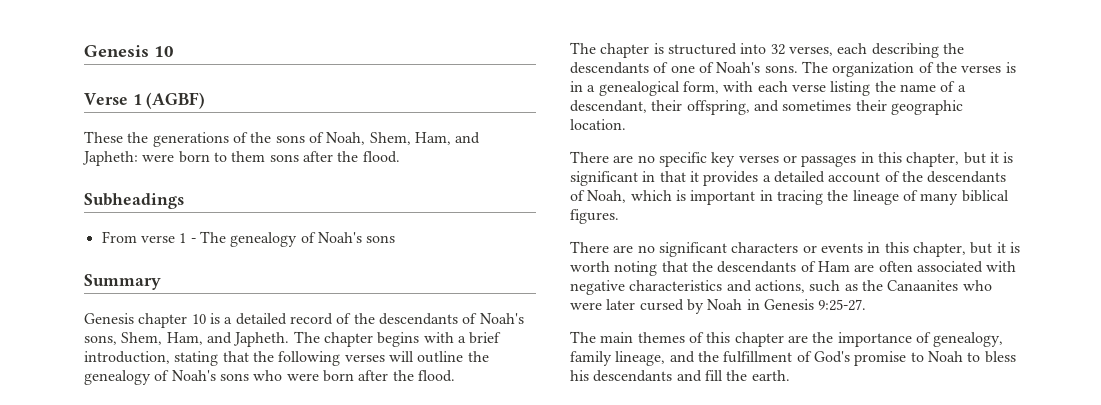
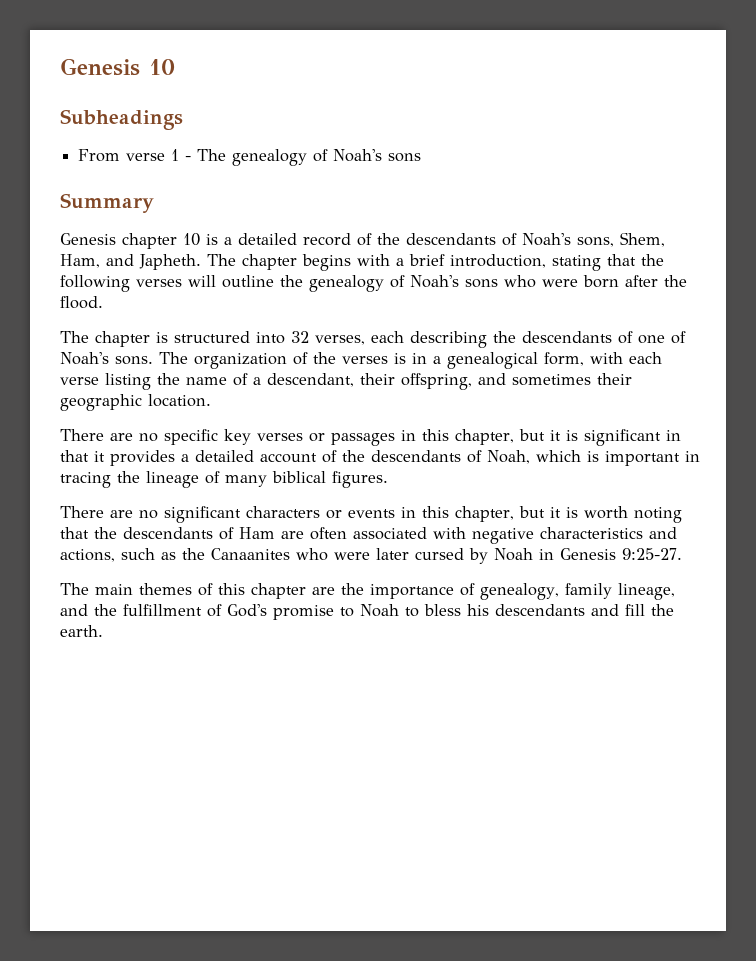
- Verse 1 (AGBF)
- These the generations of the sons of Noah, Shem, Ham, and Japheth: were born to them sons after the flood.

